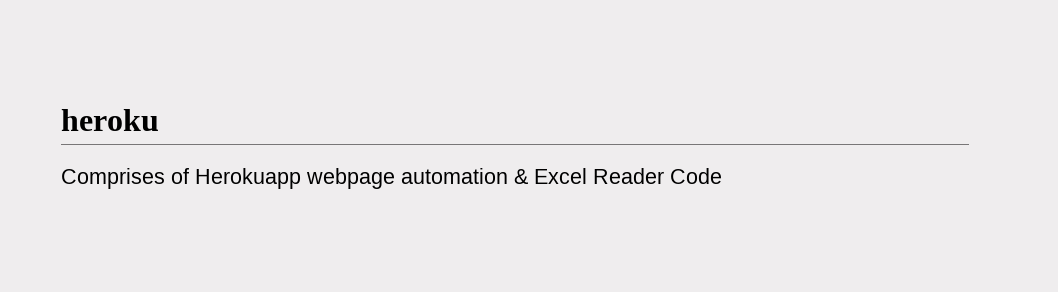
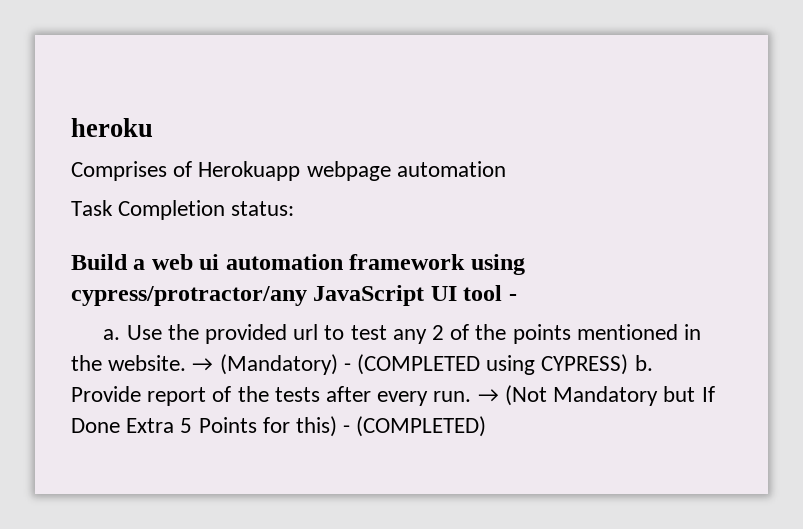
- Comprises of Herokuapp webpage automation & Excel Reader Code
+ Comprises of Herokuapp webpage automation
+ Task Completion status:
+ Build a web ui automation framework using cypress/protractor/any JavaScript UI tool -
+ a. Use the provided url to test any 2 of the points mentioned in the website. → (Mandatory) - (COMPLETED using CYPRESS) b. Provide report of the tests after every run. → (Not Mandatory but If Done Extra 5 Points for this) - (COMPLETED)

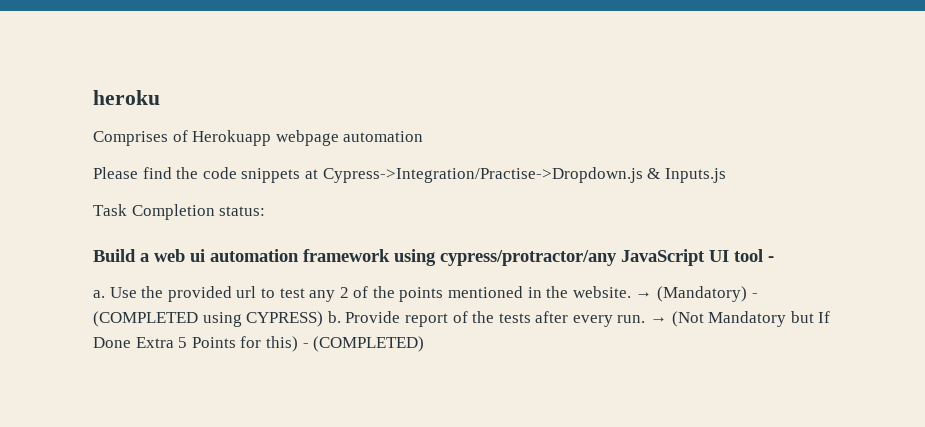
+ Please find the code snippets at Cypress->Integration/Practise->Dropdown.js & Inputs.js

